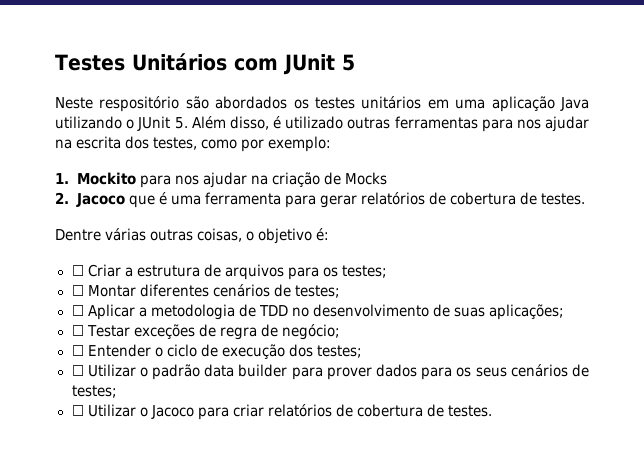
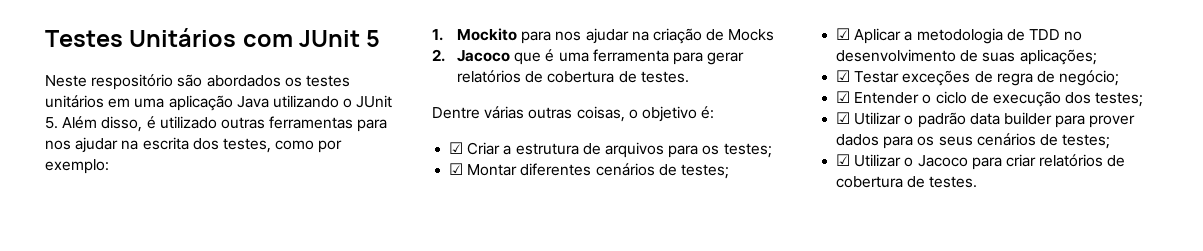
- ☐ Criar a estrutura de arquivos para os testes;
+ ☑ Criar a estrutura de arquivos para os testes;
- ☐ Montar diferentes cenários de testes;
+ ☑ Montar diferentes cenários de testes;
- ☐ Aplicar a metodologia de TDD no desenvolvimento de suas aplicações;
+ ☑ Aplicar a metodologia de TDD no desenvolvimento de suas aplicações;
- ☐ Testar exceções de regra de negócio;
+ ☑ Testar exceções de regra de negócio;
- ☐ Entender o ciclo de execução dos testes;
+ ☑ Entender o ciclo de execução dos testes;
- ☐ Utilizar o padrão data builder para prover dados para os seus cenários de testes;
+ ☑ Utilizar o padrão data builder para prover dados para os seus cenários de testes;
- ☐ Utilizar o Jacoco para criar relatórios de cobertura de testes.
+ ☑ Utilizar o Jacoco para criar relatórios de cobertura de testes.

